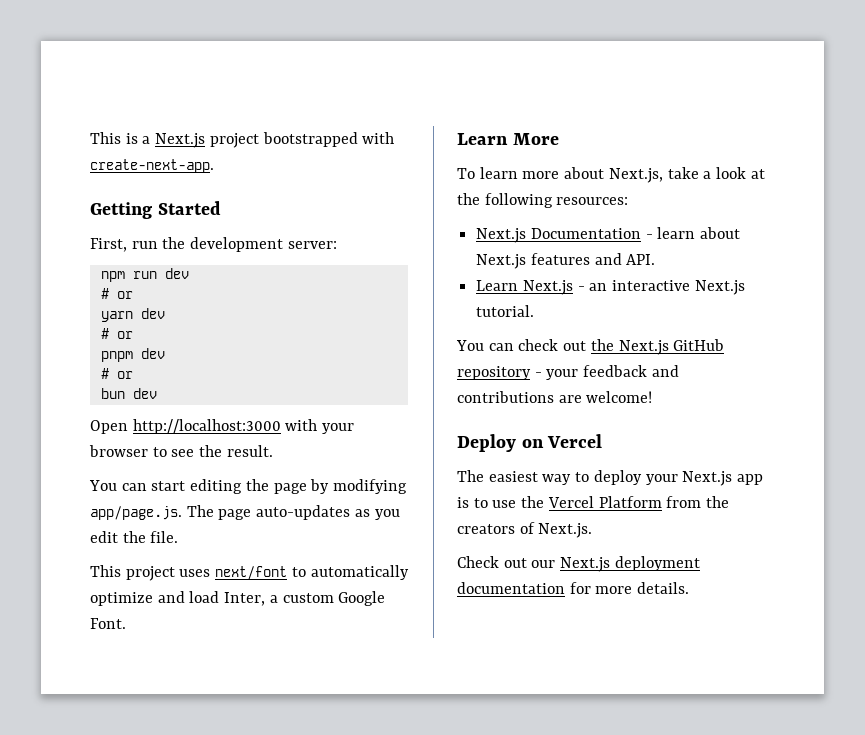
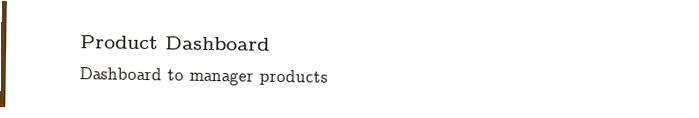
- This is a Next.js project bootstrapped with create-next-app.
- Getting Started
- First, run the development server:
- npm run dev
- # or
- yarn dev
- # or
- pnpm dev
- # or
- bun dev
- Open http://localhost:3000 with your browser to see the result.
- You can start editing the page by modifying app/page.js. The page auto-updates as you edit the file.
- This project uses next/font to automatically optimize and load Inter, a custom Google Font.
- Learn More
- To learn more about Next.js, take a look at the following resources:
- Next.js Documentation - learn about Next.js features and API.
- Learn Next.js - an interactive Next.js tutorial.
- You can check out the Next.js GitHub repository - your feedback and contributions are welcome!
- Deploy on Vercel
- The easiest way to deploy your Next.js app is to use the Vercel Platform from the creators of Next.js.
- Check out our Next.js deployment documentation for more details.
+ Product Dashboard
+ Dashboard to manager products

